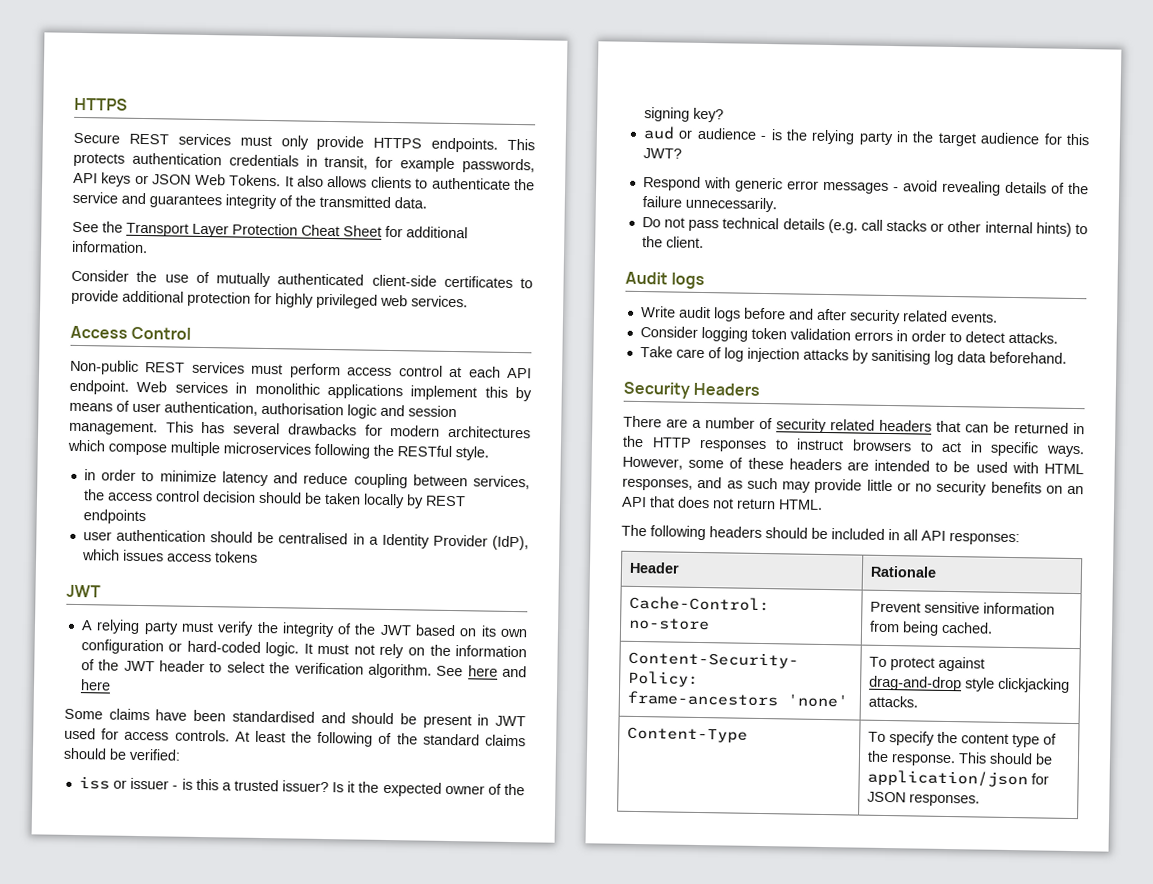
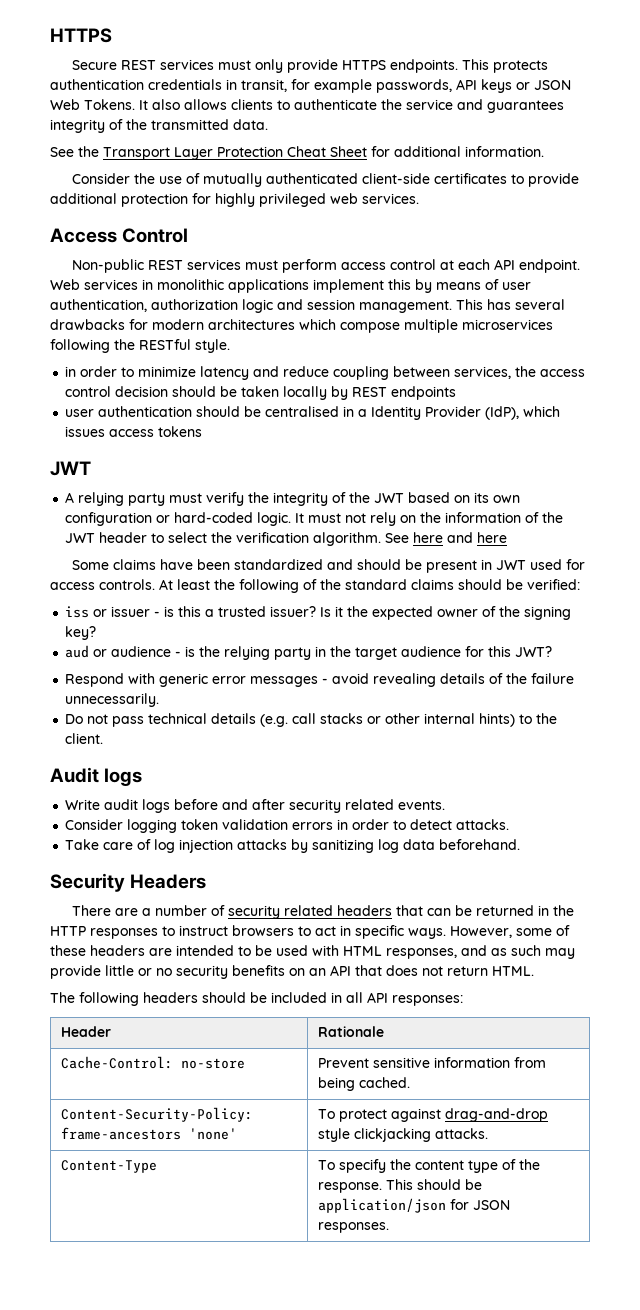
- Web services in monolithic applications implement this by means of user authentication, authorisation logic and session management.
+ Web services in monolithic applications implement this by means of user authentication, authorization logic and session management.
- Some claims have been standardised and should be present in JWT used for access controls.
+ Some claims have been standardized and should be present in JWT used for access controls.
- Take care of log injection attacks by sanitising log data beforehand.
+ Take care of log injection attacks by sanitizing log data beforehand.

